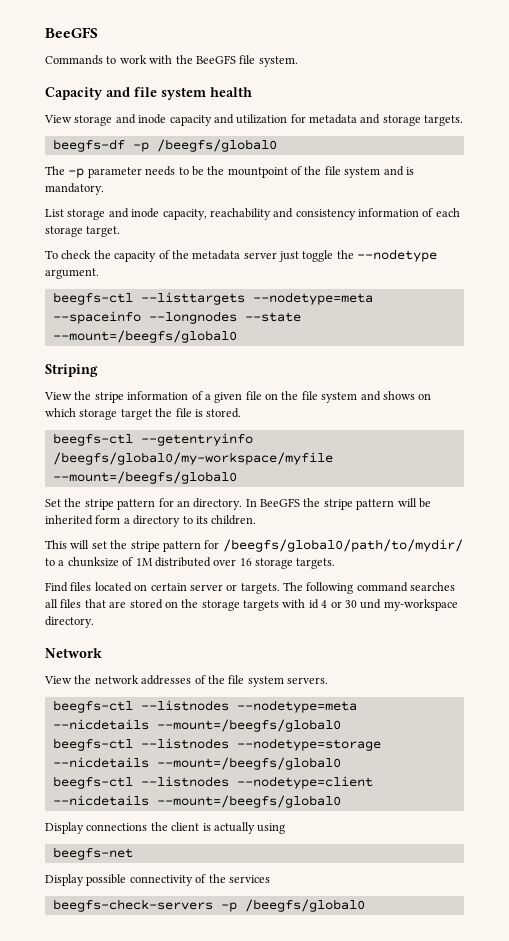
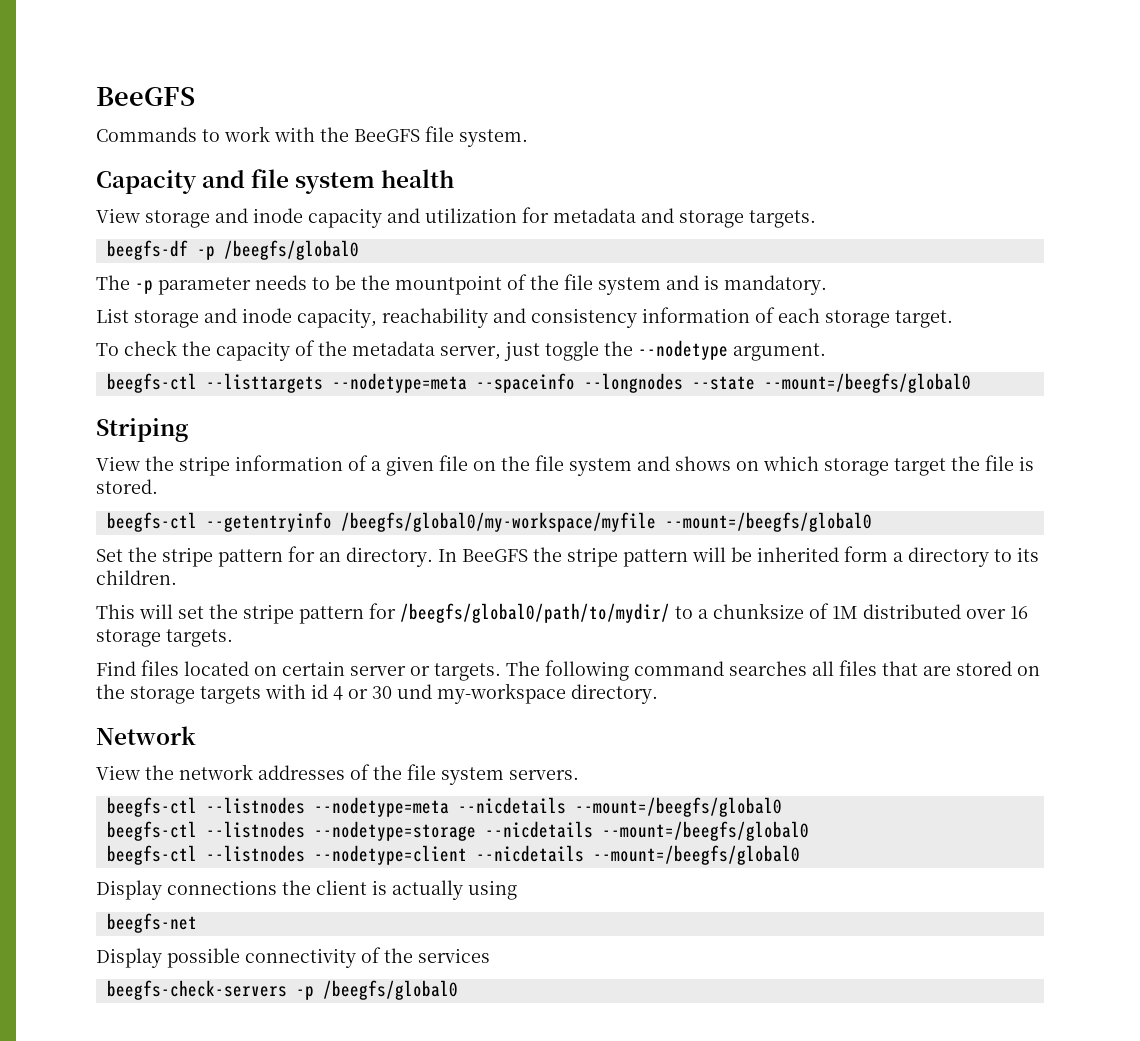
- To check the capacity of the metadata server just toggle the --nodetype argument.
+ To check the capacity of the metadata server, just toggle the --nodetype argument.

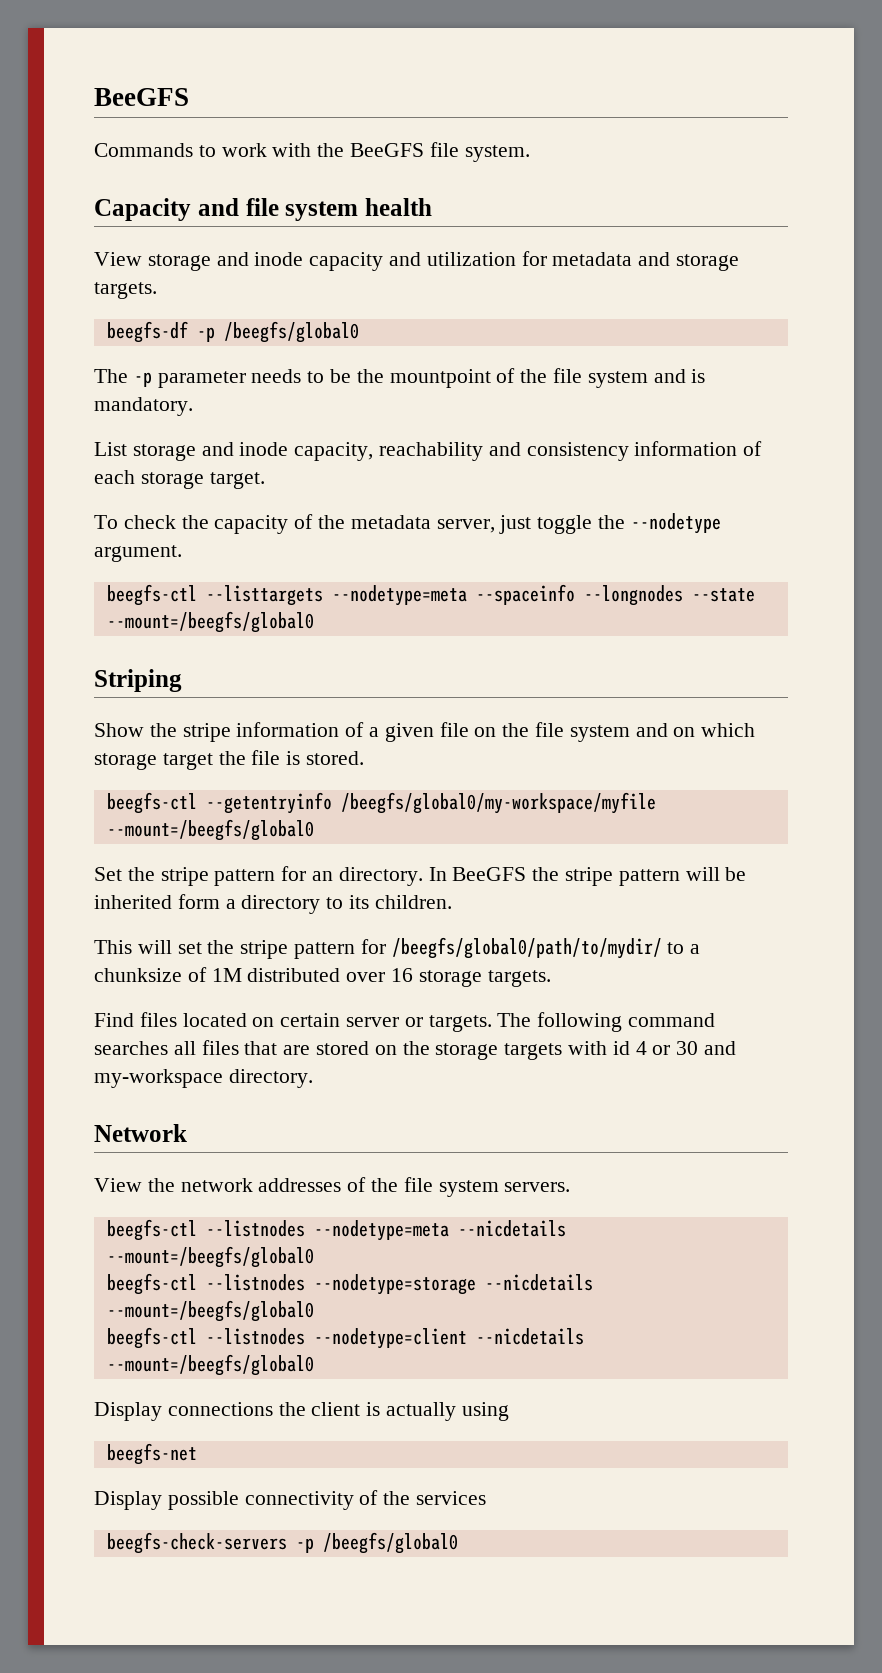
- View the stripe information of a given file on the file system and shows on which storage target the file is stored.
+ Show the stripe information of a given file on the file system and on which storage target the file is stored.
- The following command searches all files that are stored on the storage targets with id 4 or 30 und my-workspace directory.
+ The following command searches all files that are stored on the storage targets with id 4 or 30 and my-workspace directory.

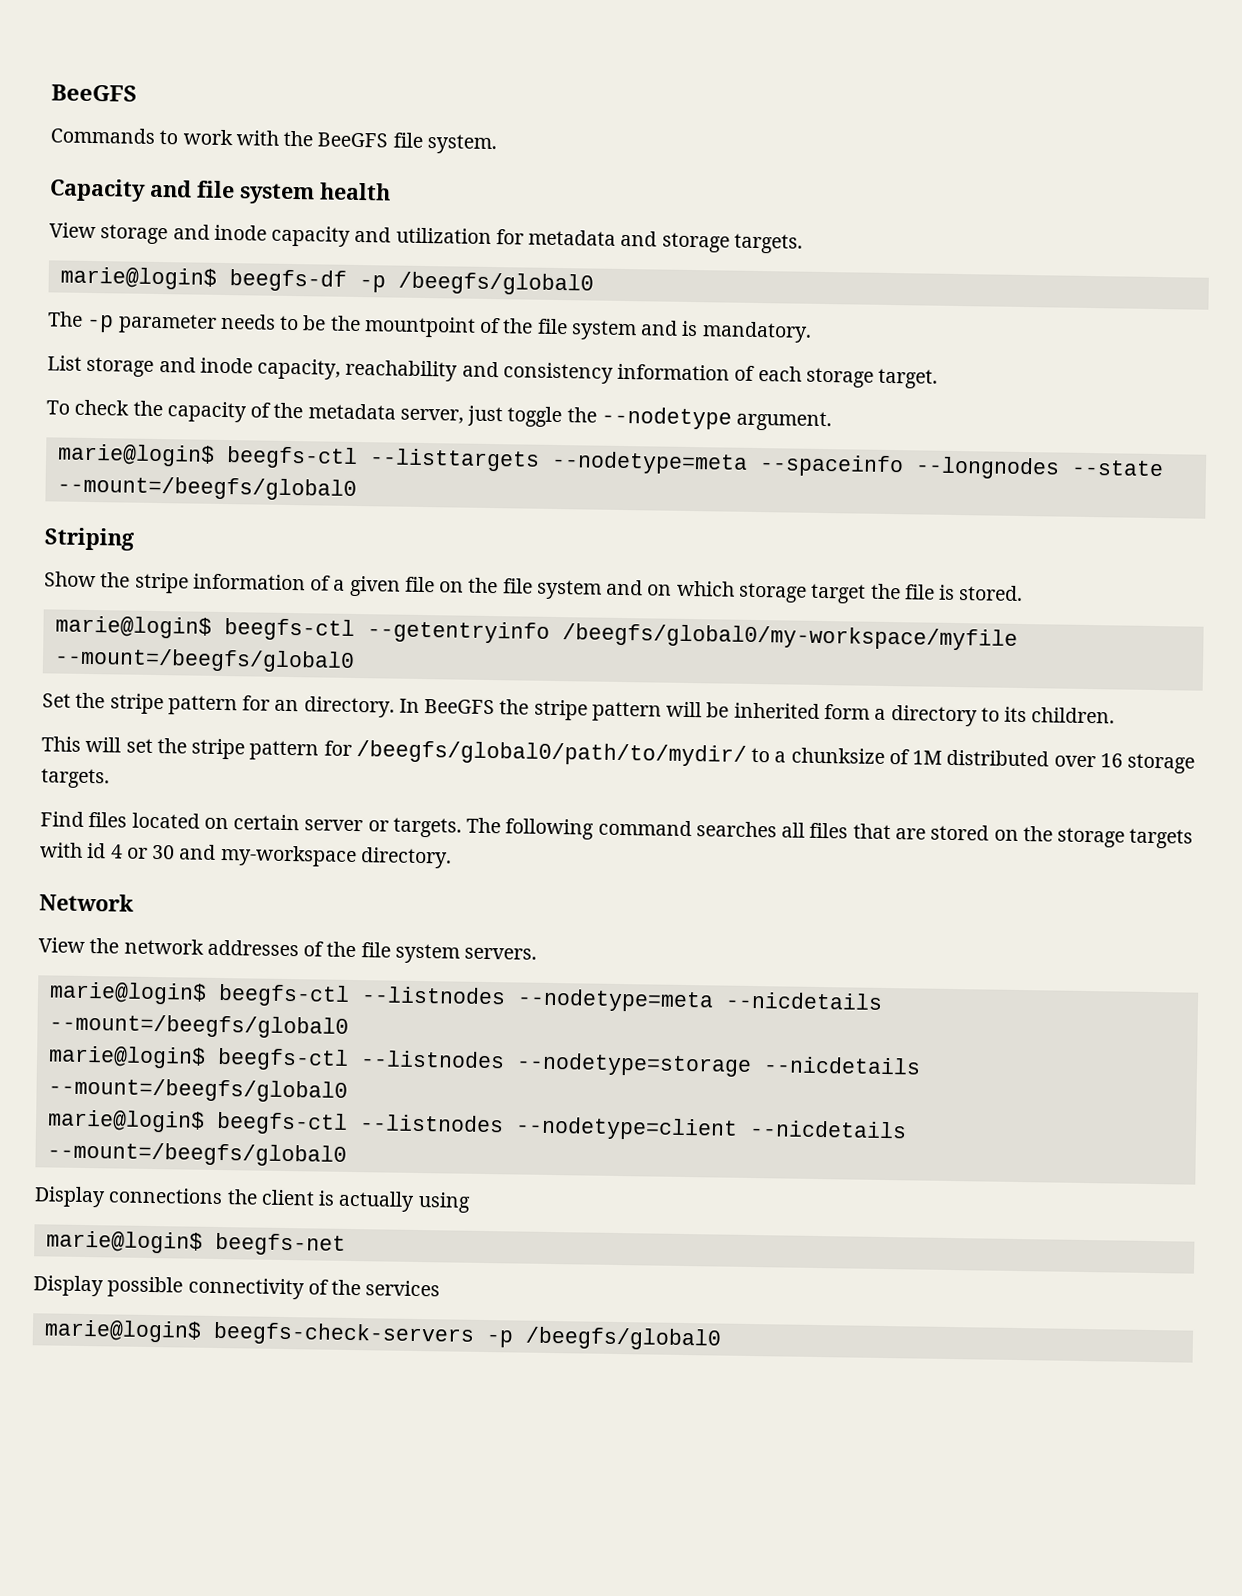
- beegfs-df -p /beegfs/global0
+ marie@login$ beegfs-df -p /beegfs/global0
- beegfs-ctl --listtargets --nodetype=meta --spaceinfo --longnodes --state --mount=/beegfs/global0
+ marie@login$ beegfs-ctl --listtargets --nodetype=meta --spaceinfo --longnodes --state --mount=/beegfs/global0
- beegfs-ctl --getentryinfo /beegfs/global0/my-workspace/myfile --mount=/beegfs/global0
+ marie@login$ beegfs-ctl --getentryinfo /beegfs/global0/my-workspace/myfile --mount=/beegfs/global0
- beegfs-ctl --listnodes --nodetype=meta --nicdetails --mount=/beegfs/global0
+ marie@login$ beegfs-ctl --listnodes --nodetype=meta --nicdetails --mount=/beegfs/global0
- beegfs-ctl --listnodes --nodetype=storage --nicdetails --mount=/beegfs/global0
+ marie@login$ beegfs-ctl --listnodes --nodetype=storage --nicdetails --mount=/beegfs/global0
- beegfs-ctl --listnodes --nodetype=client --nicdetails --mount=/beegfs/global0
+ marie@login$ beegfs-ctl --listnodes --nodetype=client --nicdetails --mount=/beegfs/global0
- beegfs-net
+ marie@login$ beegfs-net
- beegfs-check-servers -p /beegfs/global0
+ marie@login$ beegfs-check-servers -p /beegfs/global0

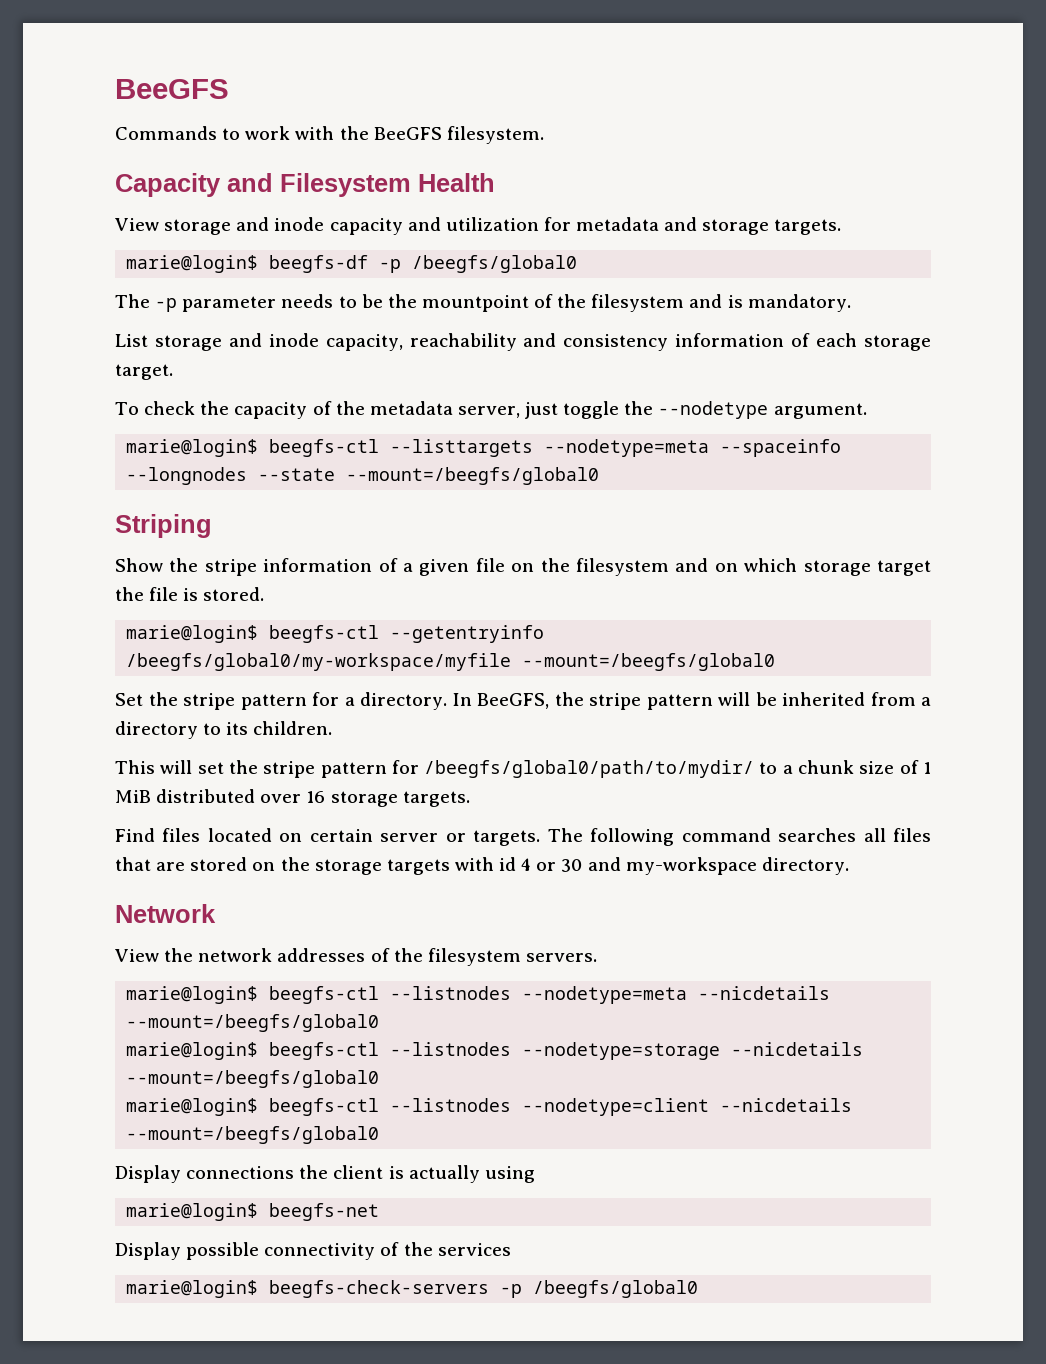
- Commands to work with the BeeGFS file system.
+ Commands to work with the BeeGFS filesystem.
- Capacity and file system health
+ Capacity and Filesystem Health
- The -p parameter needs to be the mountpoint of the file system and is mandatory.
+ The -p parameter needs to be the mountpoint of the filesystem and is mandatory.
- Show the stripe information of a given file on the file system and on which storage target the file is stored.
+ Show the stripe information of a given file on the filesystem and on which storage target the file is stored.
- Set the stripe pattern for an directory.
+ Set the stripe pattern for a directory.
- In BeeGFS the stripe pattern will be inherited form a directory to its children.
+ In BeeGFS, the stripe pattern will be inherited from a directory to its children.
- This will set the stripe pattern for /beegfs/global0/path/to/mydir/ to a chunksize of 1M distributed over 16 storage targets.
+ This will set the stripe pattern for /beegfs/global0/path/to/mydir/ to a chunk size of 1 MiB distributed over 16 storage targets.
- View the network addresses of the file system servers.
+ View the network addresses of the filesystem servers.

